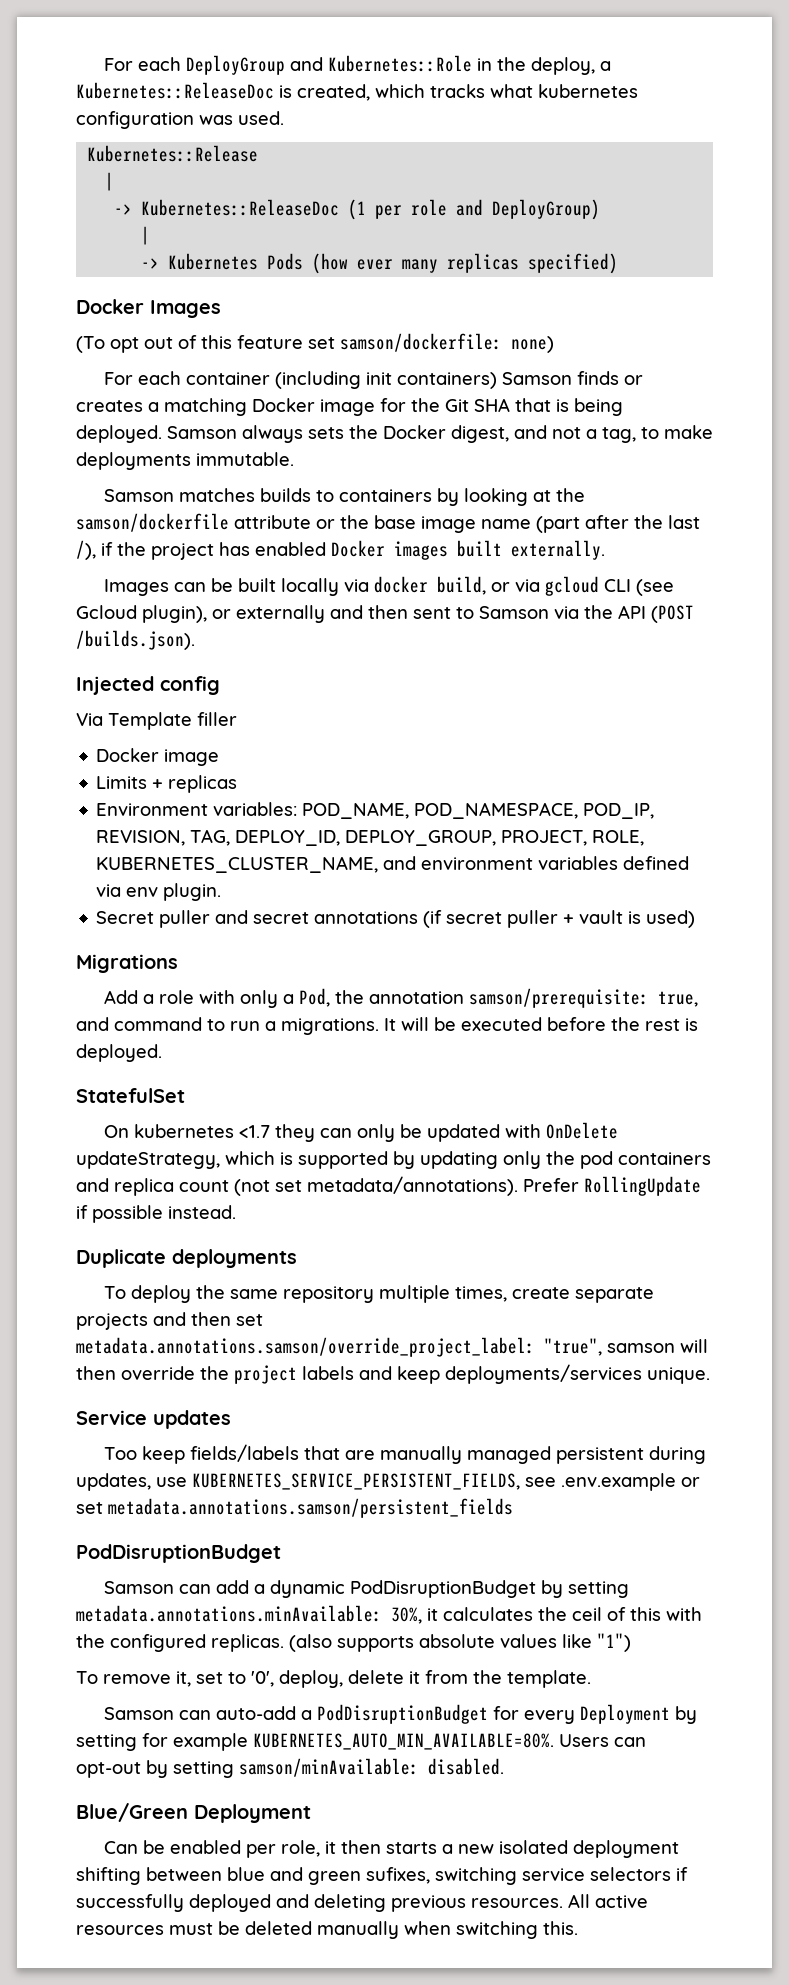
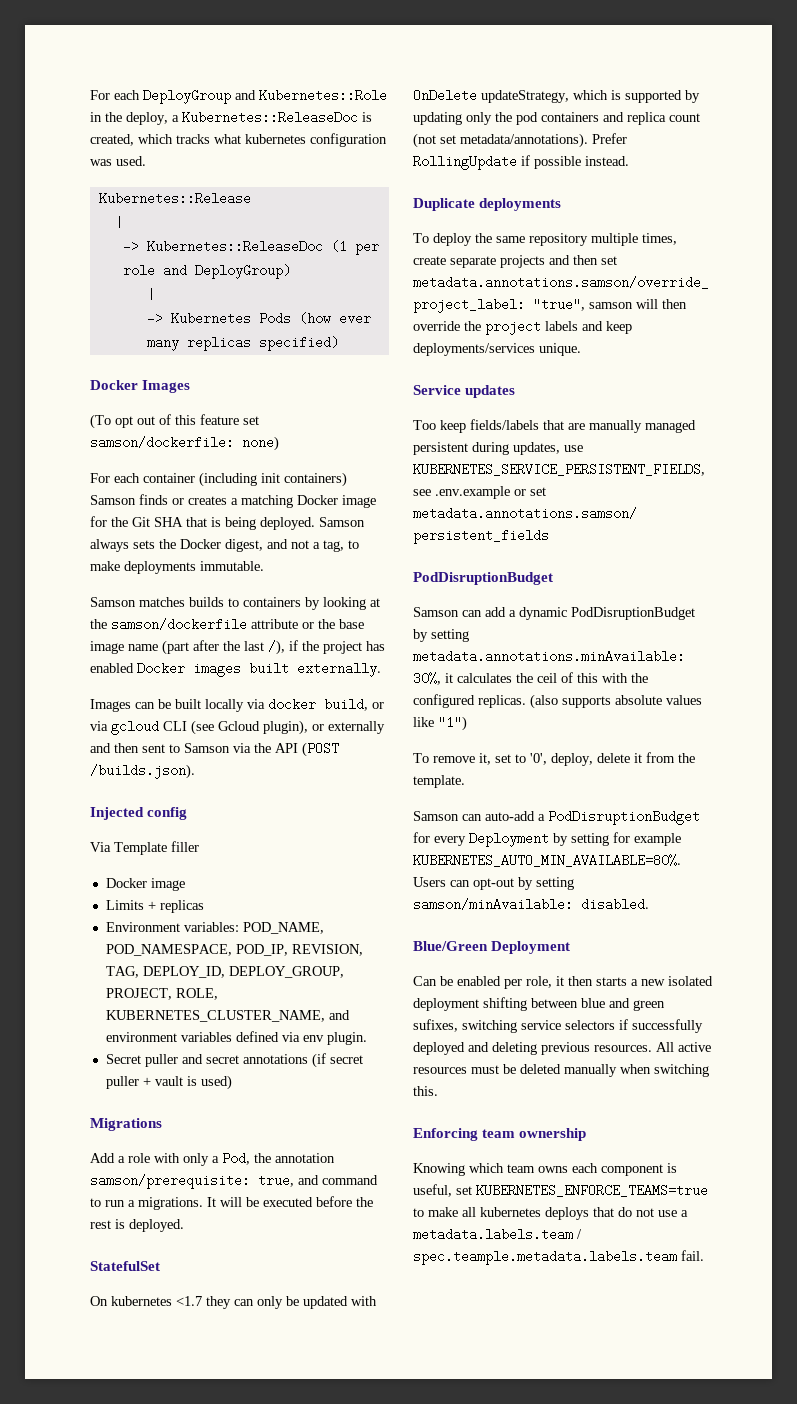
+ Enforcing team ownership
+ Knowing which team owns each component is useful, set KUBERNETES_ENFORCE_TEAMS=true to make all kubernetes deploys that do not use a metadata.labels.team / spec.teample.metadata.labels.team fail.

